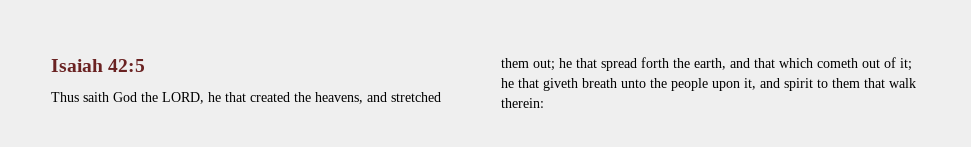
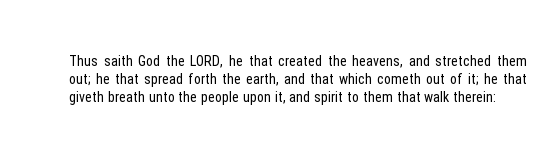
- Isaiah 42:5

